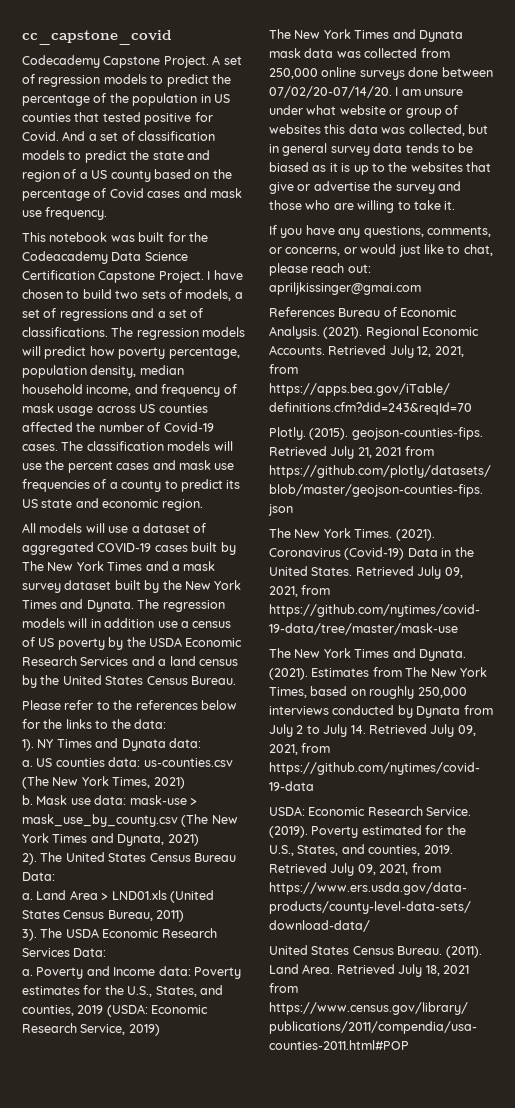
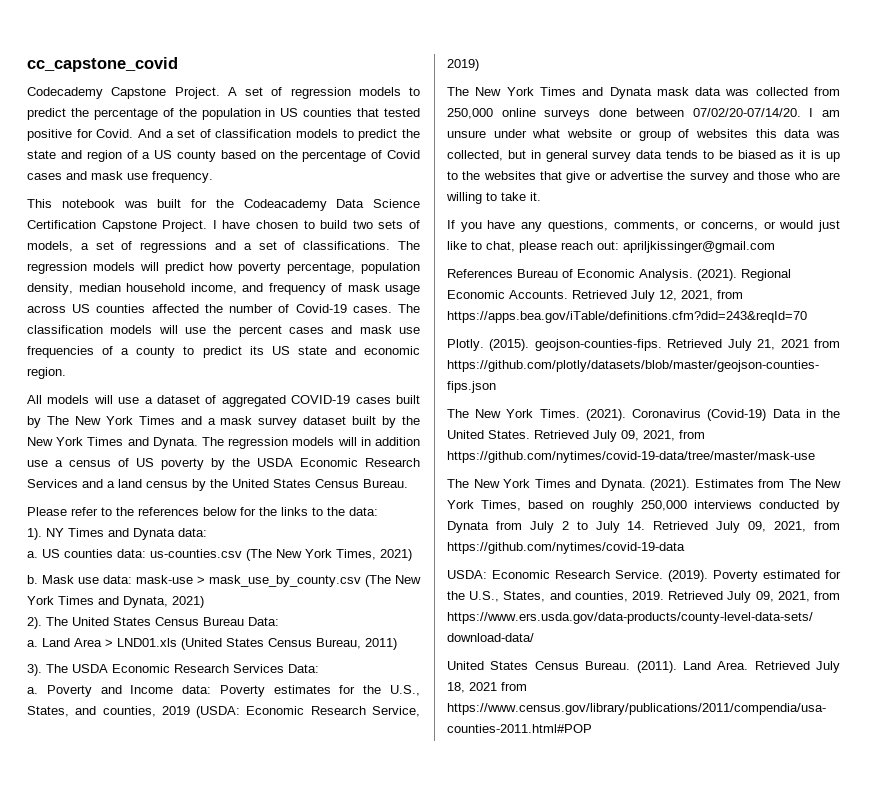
- If you have any questions, comments, or concerns, or would just like to chat, please reach out: apriljkissinger@gmai.com
+ If you have any questions, comments, or concerns, or would just like to chat, please reach out: apriljkissinger@gmail.com

